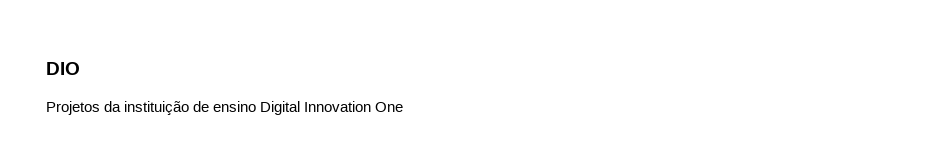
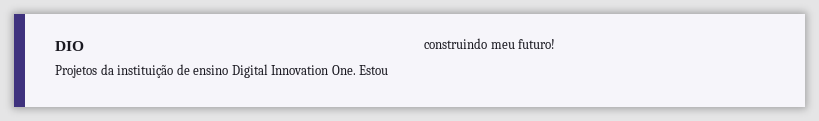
- Projetos da instituição de ensino Digital Innovation One
+ Projetos da instituição de ensino Digital Innovation One. Estou construindo meu futuro!

